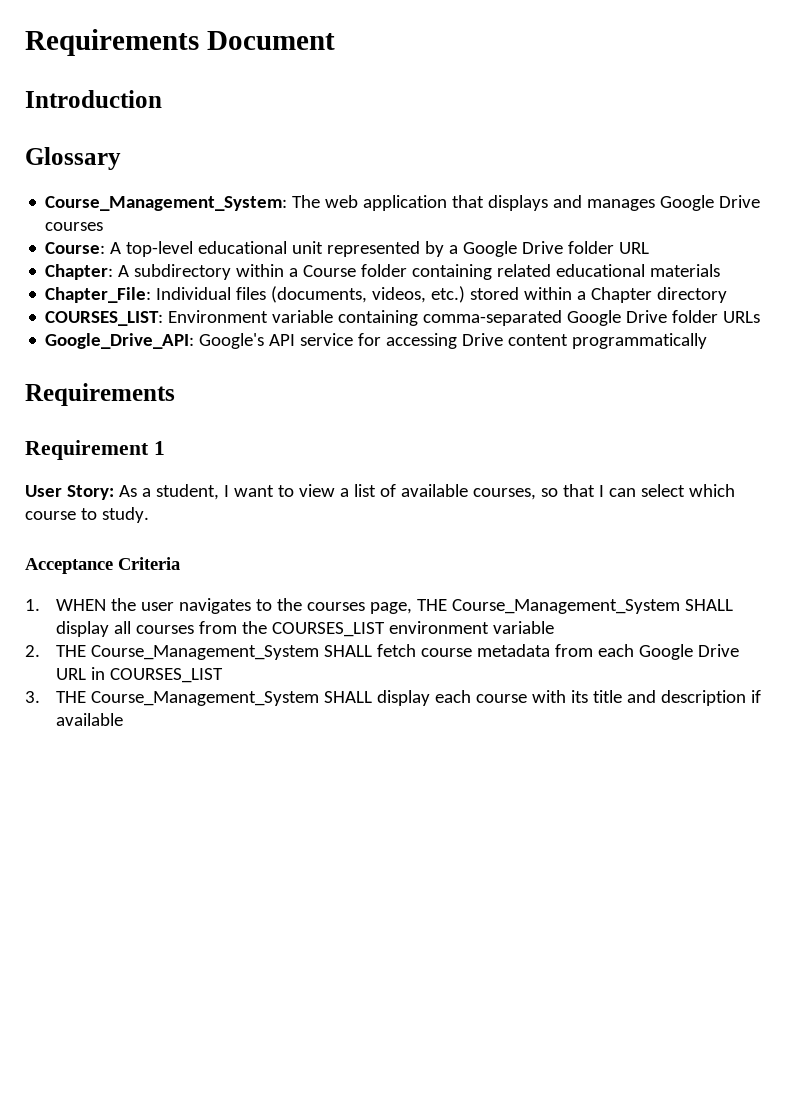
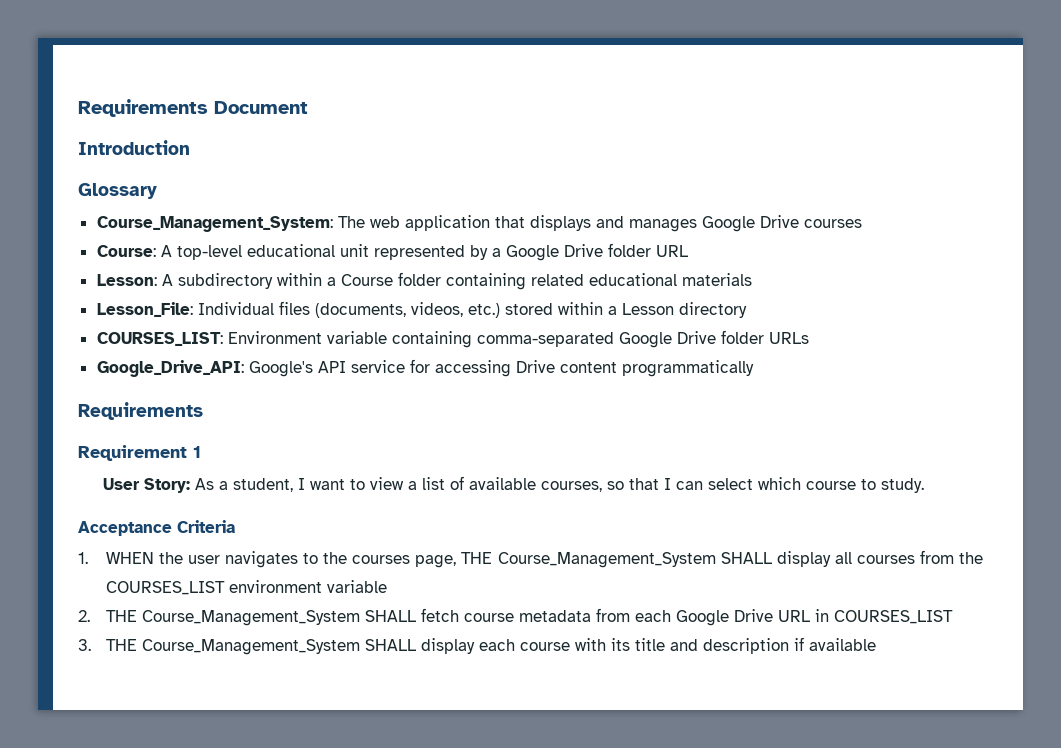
- Chapter: A subdirectory within a Course folder containing related educational materials
+ Lesson: A subdirectory within a Course folder containing related educational materials
- Chapter_File: Individual files (documents, videos, etc.) stored within a Chapter directory
+ Lesson_File: Individual files (documents, videos, etc.) stored within a Lesson directory

